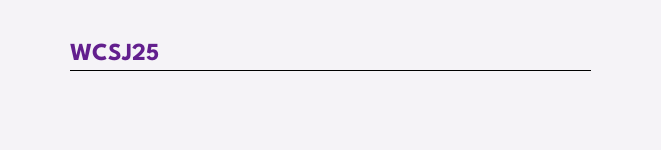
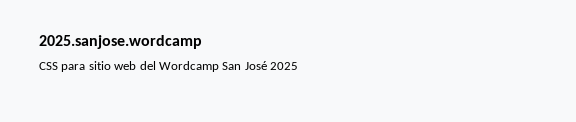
- WCSJ25
+ 2025.sanjose.wordcamp
+ CSS para sitio web del Wordcamp San José 2025

